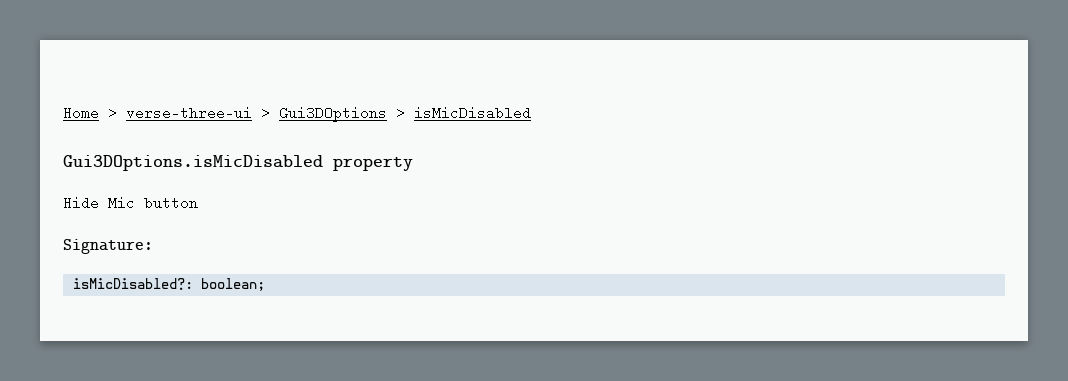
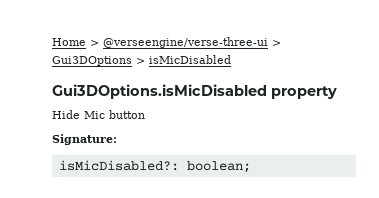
- Home > verse-three-ui > Gui3DOptions > isMicDisabled
+ Home > @verseengine/verse-three-ui > Gui3DOptions > isMicDisabled

